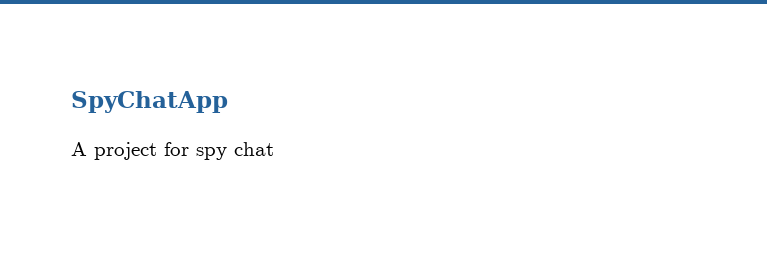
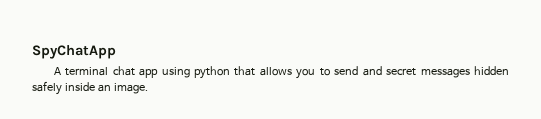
- A project for spy chat
+ A terminal chat app using python that allows you to send and secret messages hidden safely inside an image.

